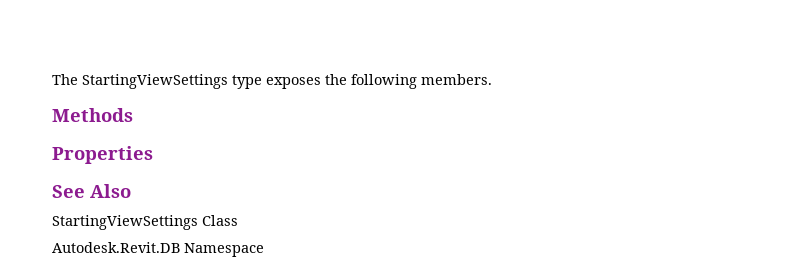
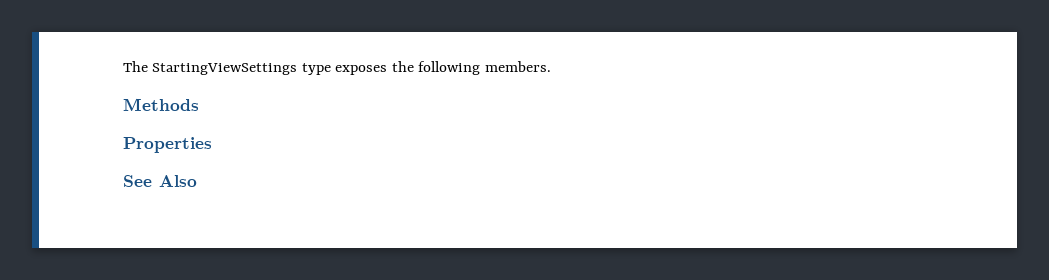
- StartingViewSettings Class
- Autodesk.Revit.DB Namespace

